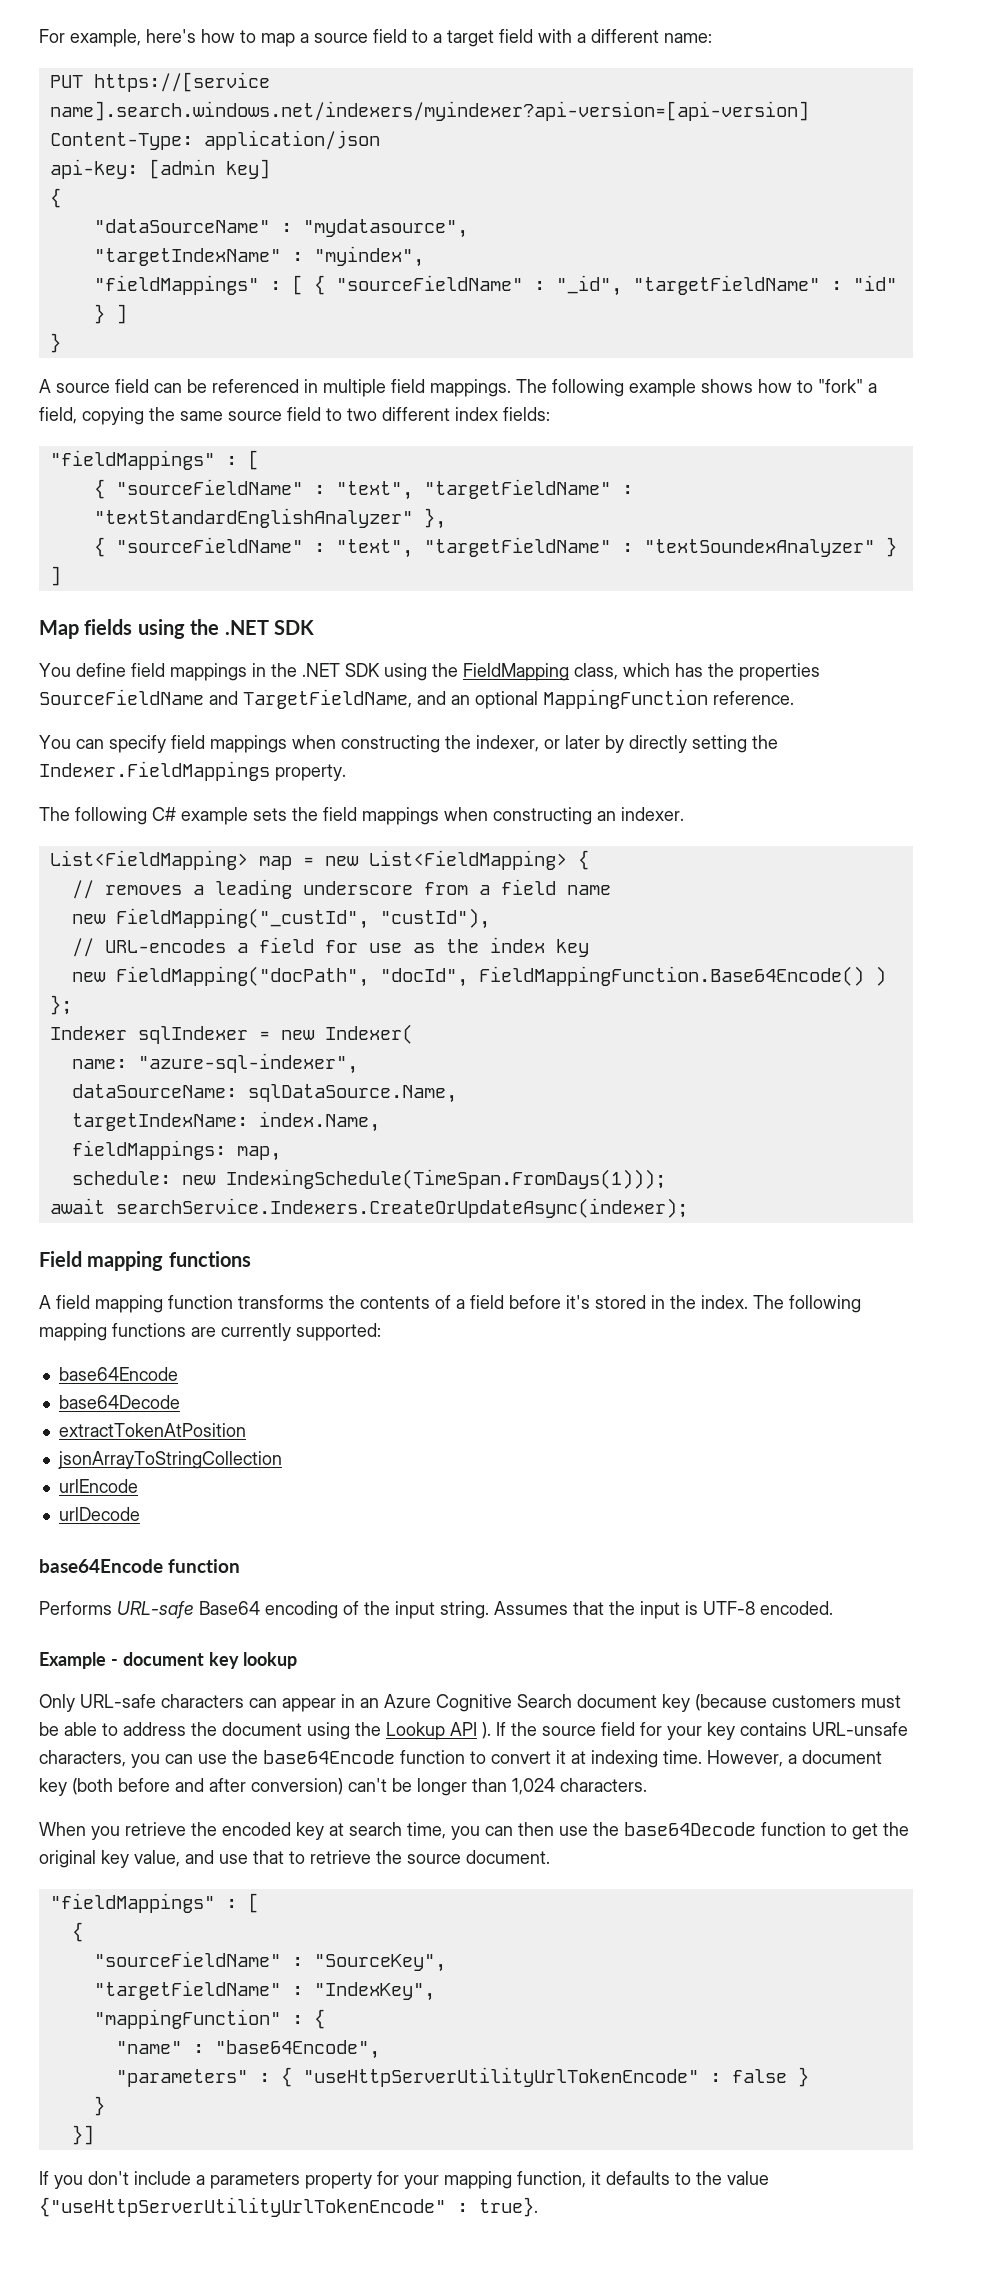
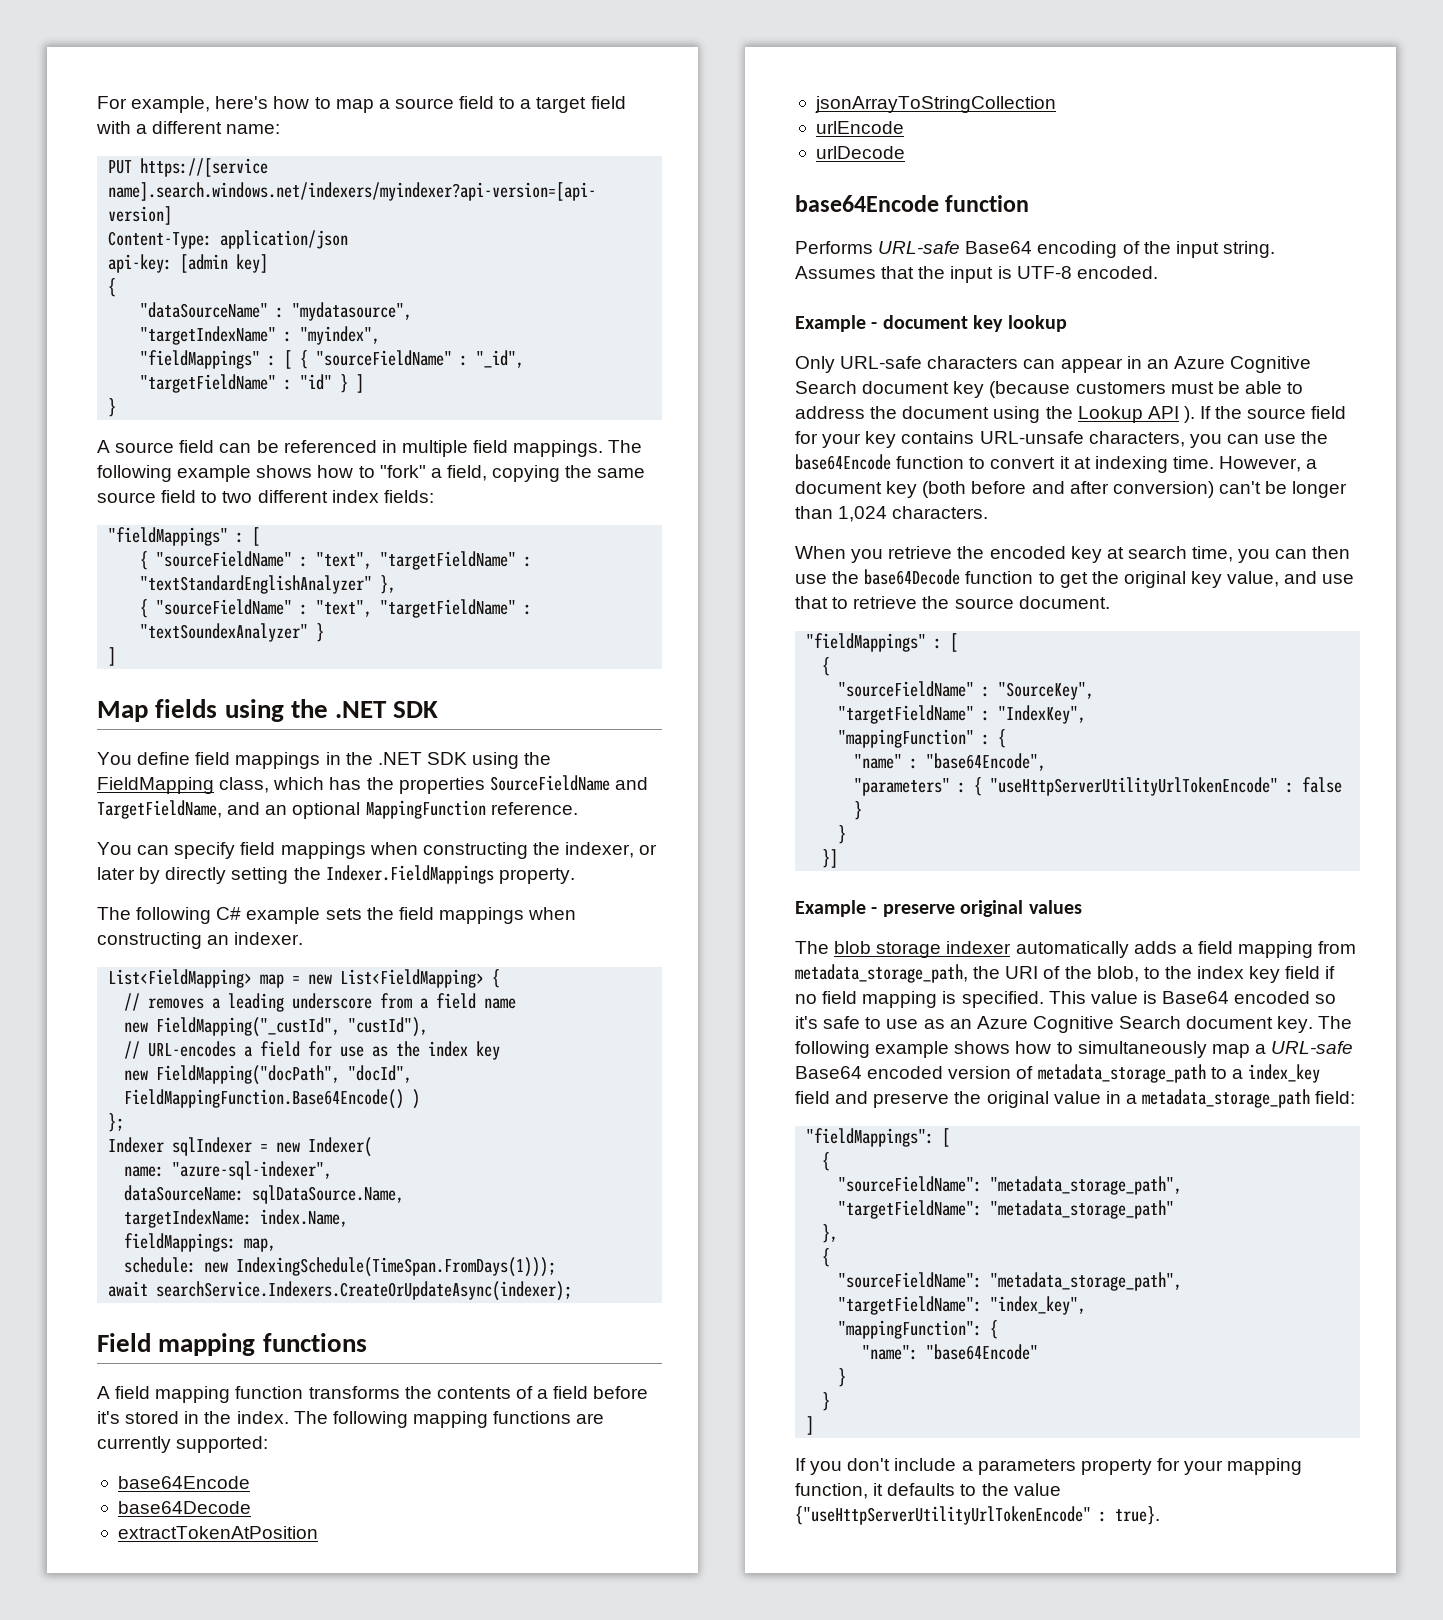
+ Example - preserve original values
+ The blob storage indexer automatically adds a field mapping from metadata_storage_path, the URI of the blob, to the index key field if no field mapping is specified. This value is Base64 encoded so it's safe to use as an Azure Cognitive Search document key. The following example shows how to simultaneously map a URL-safe Base64 encoded version of metadata_storage_path to a index_key field and preserve the original value in a metadata_storage_path field:
+ "fieldMappings": [
+ {
+ "sourceFieldName": "metadata_storage_path",
+ "targetFieldName": "metadata_storage_path"
+ },
+ {
+ "sourceFieldName": "metadata_storage_path",
+ "targetFieldName": "index_key",
+ "mappingFunction": {
+ "name": "base64Encode"
+ }
+ }
+ ]

